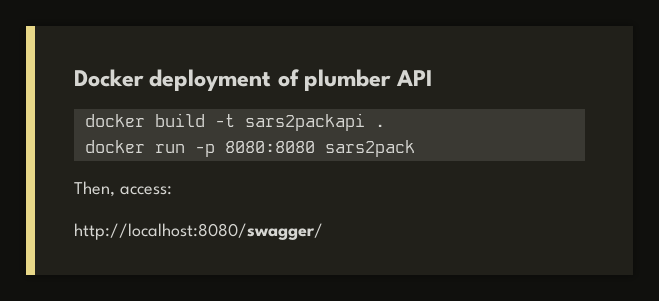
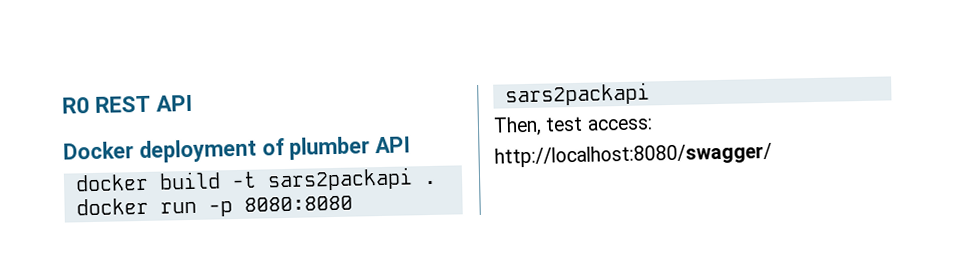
+ R0 REST API
- docker run -p 8080:8080 sars2pack
+ docker run -p 8080:8080 sars2packapi
- Then, access:
+ Then, test access:

